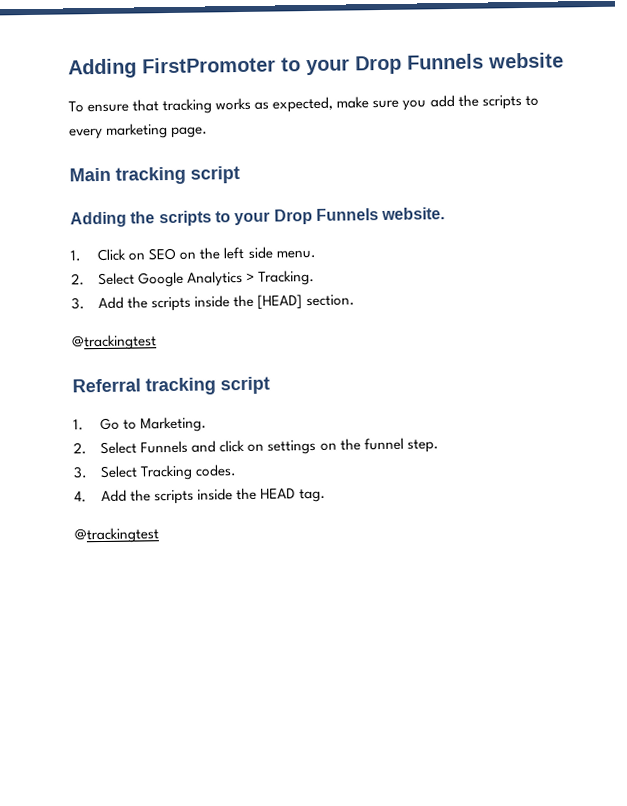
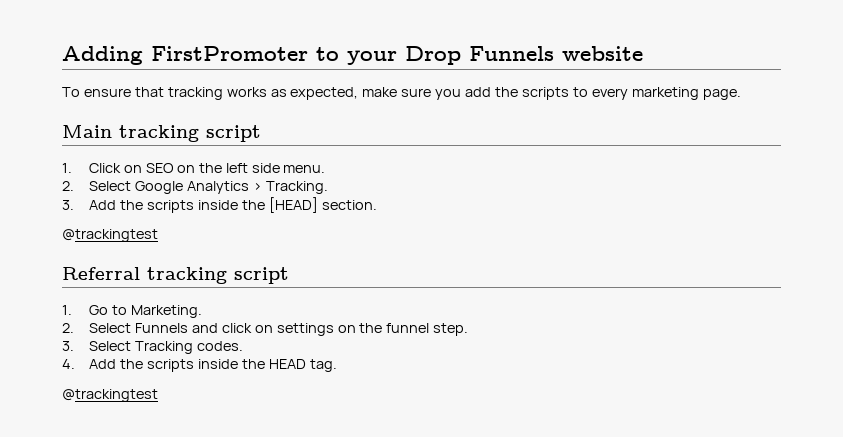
- Adding the scripts to your Drop Funnels website.

